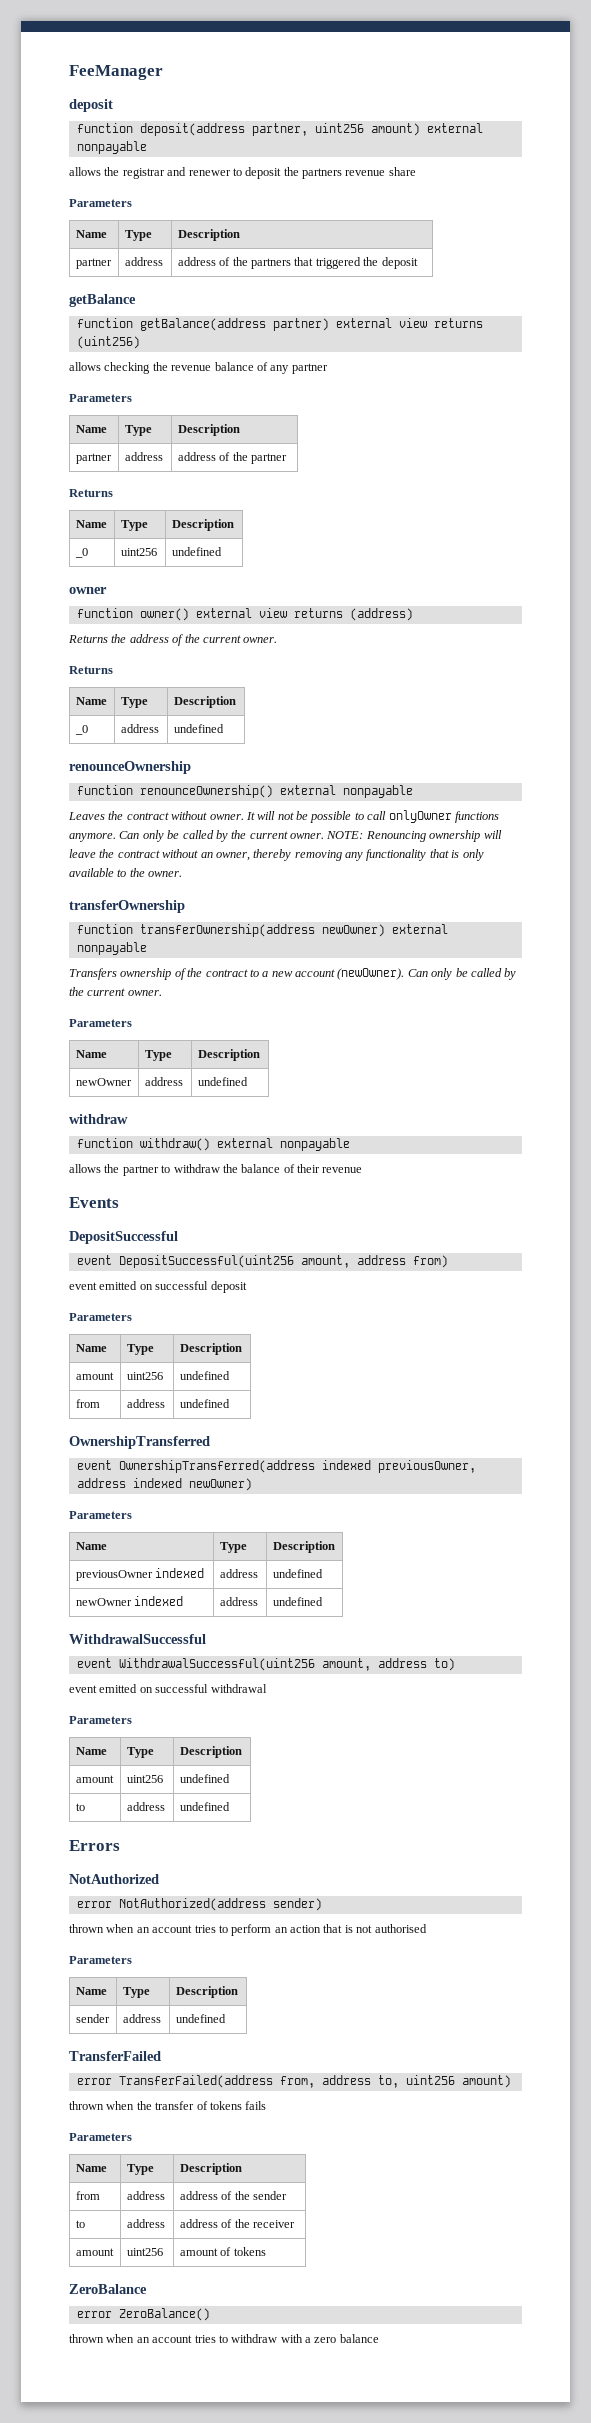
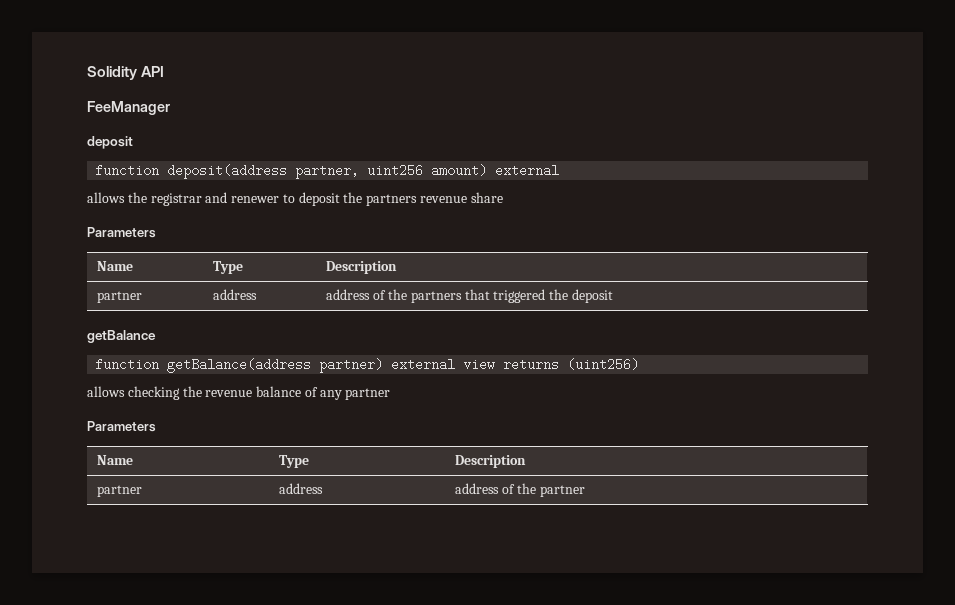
+ Solidity API
- function deposit(address partner, uint256 amount) external nonpayable
+ function deposit(address partner, uint256 amount) external
  partner | address | address of the partner
- Returns
- Name | Type | Description
- _0 | uint256 | undefined
- owner
- function owner() external view returns (address)
- Returns the address of the current owner.
- Returns
- Name | Type | Description
- _0 | address | undefined
- renounceOwnership
- function renounceOwnership() external nonpayable
- Leaves the contract without owner. It will not be possible to call onlyOwner functions anymore. Can only be called by the current owner. NOTE: Renouncing ownership will leave the contract without an owner, thereby removing any functionality that is only available to the owner.
- transferOwnership
- function transferOwnership(address newOwner) external nonpayable
- Transfers ownership of the contract to a new account (newOwner). Can only be called by the current owner.
- Parameters
- Name | Type | Description
- newOwner | address | undefined
- withdraw
- function withdraw() external nonpayable
- allows the partner to withdraw the balance of their revenue
- Events
- DepositSuccessful
- event DepositSuccessful(uint256 amount, address from)
- event emitted on successful deposit
- Parameters
- Name | Type | Description
- amount | uint256 | undefined
- from | address | undefined
- OwnershipTransferred
- event OwnershipTransferred(address indexed previousOwner, address indexed newOwner)
- Parameters
- Name | Type | Description
- previousOwner indexed | address | undefined
- newOwner indexed | address | undefined
- WithdrawalSuccessful
- event WithdrawalSuccessful(uint256 amount, address to)
- event emitted on successful withdrawal
- Parameters
- Name | Type | Description
- amount | uint256 | undefined
- to | address | undefined
- Errors
- NotAuthorized
- error NotAuthorized(address sender)
- thrown when an account tries to perform an action that is not authorised
- Parameters
- Name | Type | Description
- sender | address | undefined
- TransferFailed
- error TransferFailed(address from, address to, uint256 amount)
- thrown when the transfer of tokens fails
- Parameters
- Name | Type | Description
- from | address | address of the sender
- to | address | address of the receiver
- amount | uint256 | amount of tokens
- ZeroBalance
- error ZeroBalance()
- thrown when an account tries to withdraw with a zero balance

